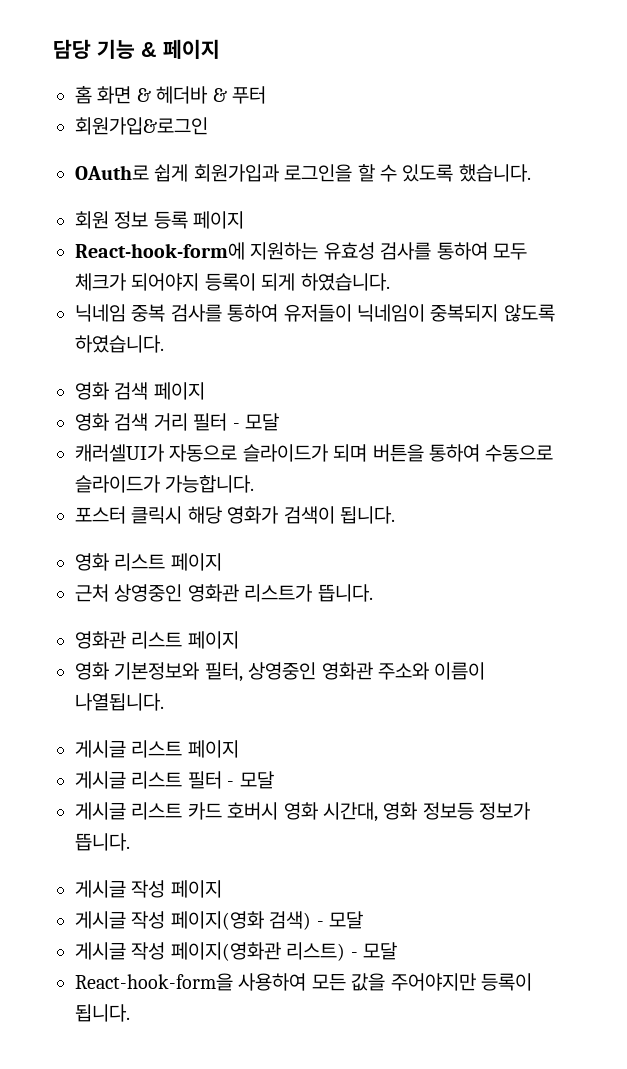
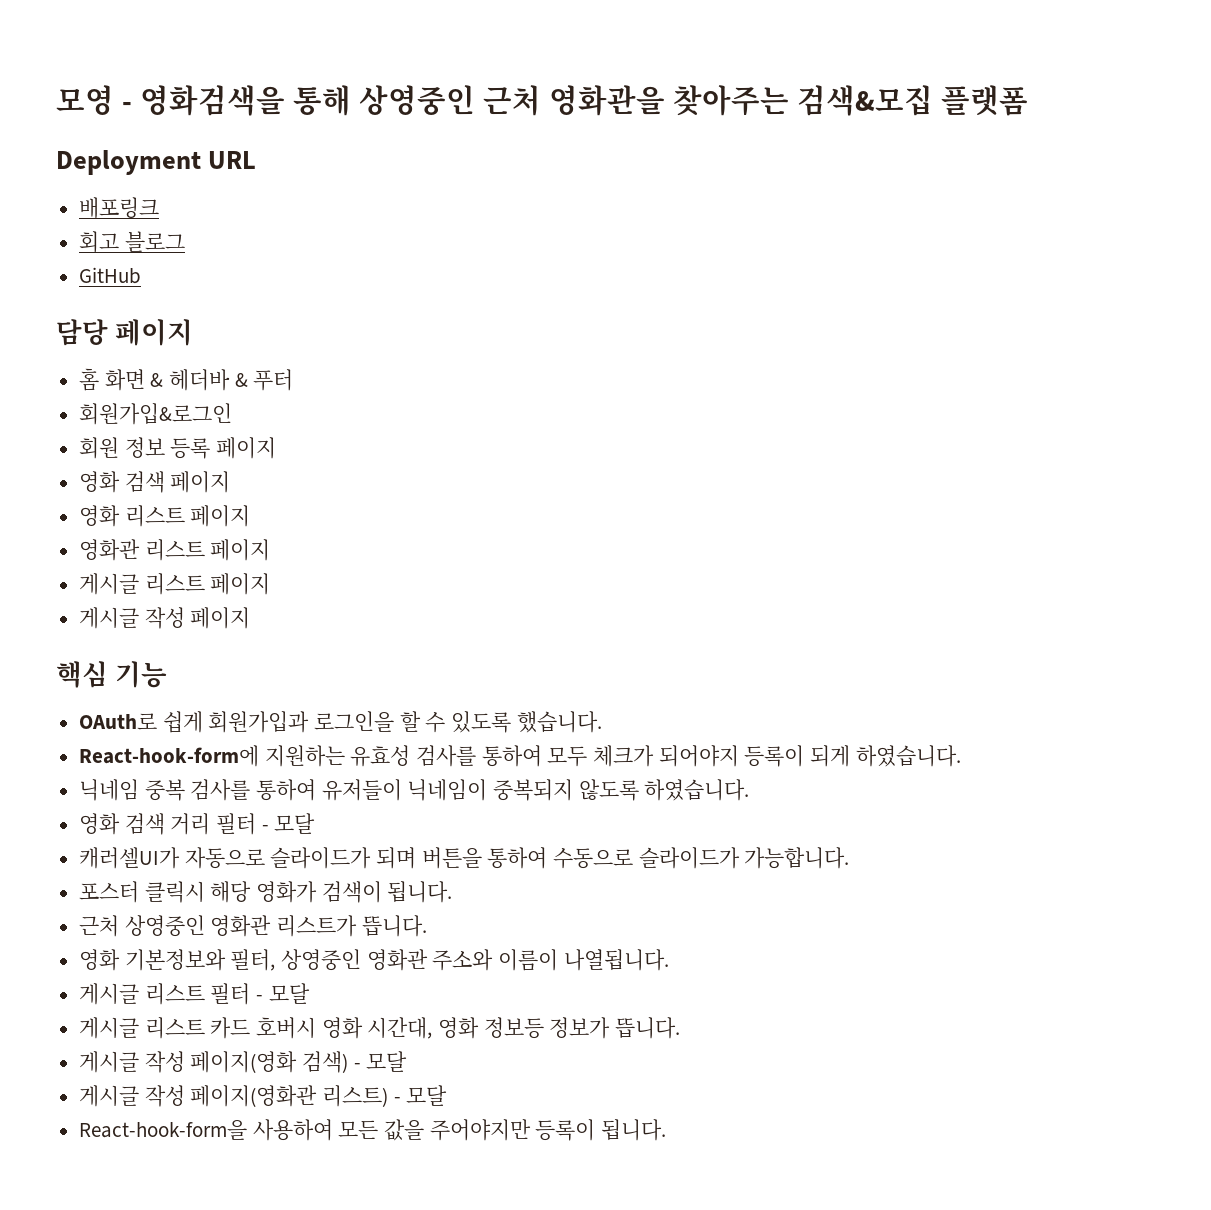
- 담당 기능 & 페이지
+ 모영 - 영화검색을 통해 상영중인 근처 영화관을 찾아주는 검색&모집 플랫폼
+ Deployment URL
+ 배포링크
+ 회고 블로그
+ GitHub
+ 담당 페이지
+ 회원 정보 등록 페이지
+ 영화 검색 페이지
+ 영화 리스트 페이지
+ 영화관 리스트 페이지
+ 게시글 리스트 페이지
+ 게시글 작성 페이지
+ 핵심 기능
- 회원 정보 등록 페이지
- 영화 검색 페이지
- 영화 리스트 페이지
- 영화관 리스트 페이지
- 게시글 리스트 페이지
- 게시글 작성 페이지

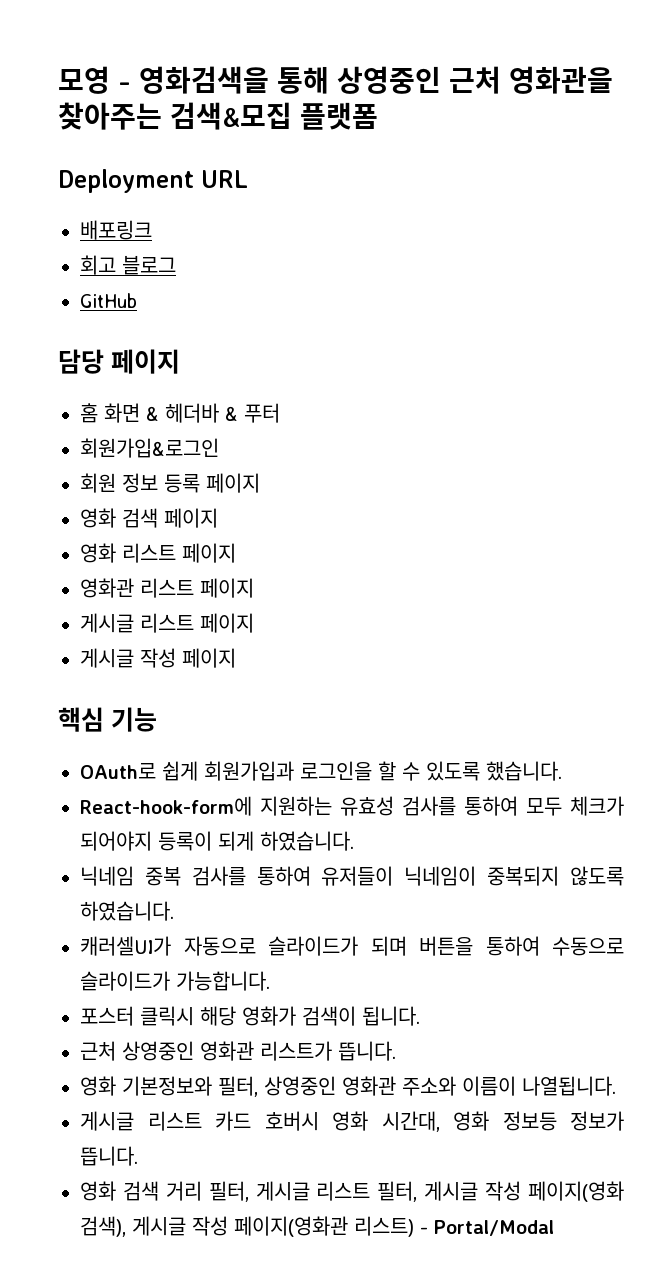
- 영화 검색 거리 필터 - 모달
- 게시글 리스트 필터 - 모달
- 게시글 작성 페이지(영화 검색) - 모달
- 게시글 작성 페이지(영화관 리스트) - 모달
- React-hook-form을 사용하여 모든 값을 주어야지만 등록이 됩니다.
+ 영화 검색 거리 필터, 게시글 리스트 필터, 게시글 작성 페이지(영화 검색), 게시글 작성 페이지(영화관 리스트) - Portal/Modal

